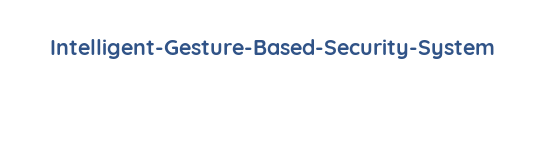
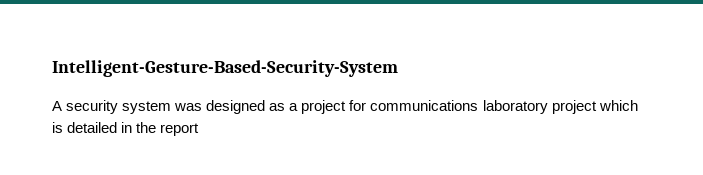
+ A security system was designed as a project for communications laboratory project which is detailed in the report

